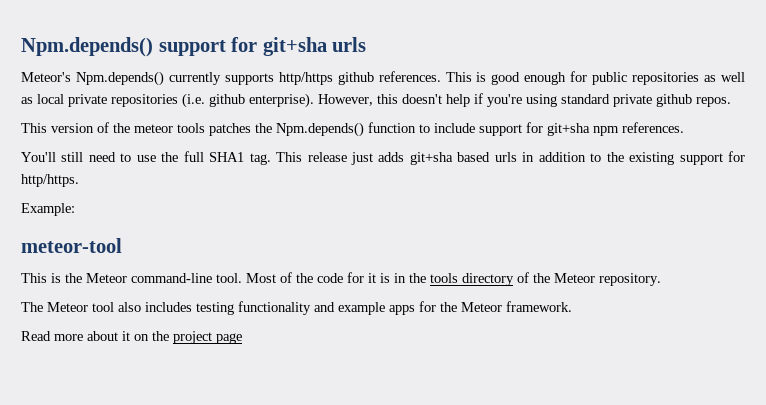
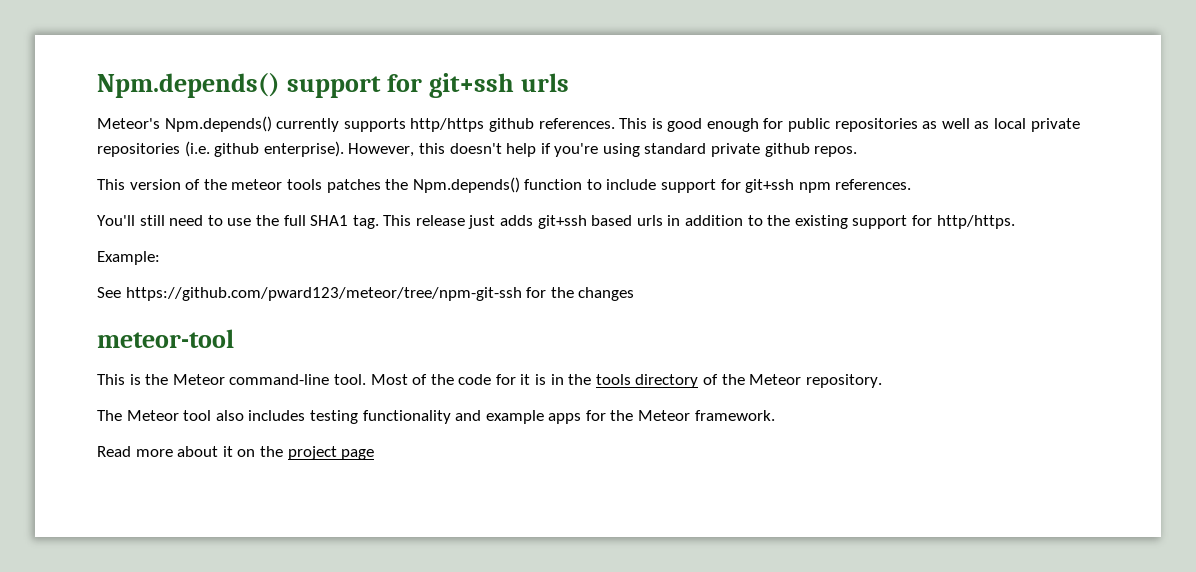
- Npm.depends() support for git+sha urls
+ Npm.depends() support for git+ssh urls
- This version of the meteor tools patches the Npm.depends() function to include support for git+sha npm references.
+ This version of the meteor tools patches the Npm.depends() function to include support for git+ssh npm references.
- This release just adds git+sha based urls in addition to the existing support for http/https.
+ This release just adds git+ssh based urls in addition to the existing support for http/https.
+ See https://github.com/pward123/meteor/tree/npm-git-ssh for the changes

